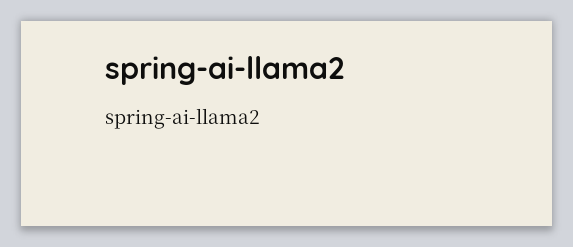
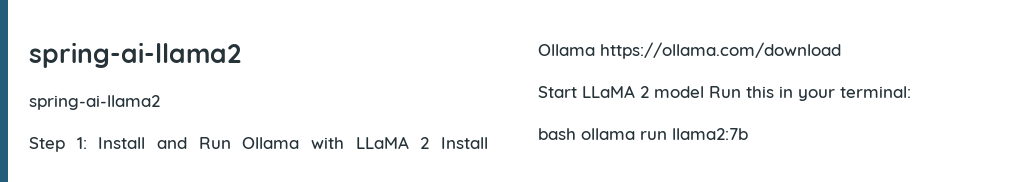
+ Step 1: Install and Run Ollama with LLaMA 2 Install Ollama https://ollama.com/download
+ Start LLaMA 2 model Run this in your terminal:
+ bash ollama run llama2:7b

